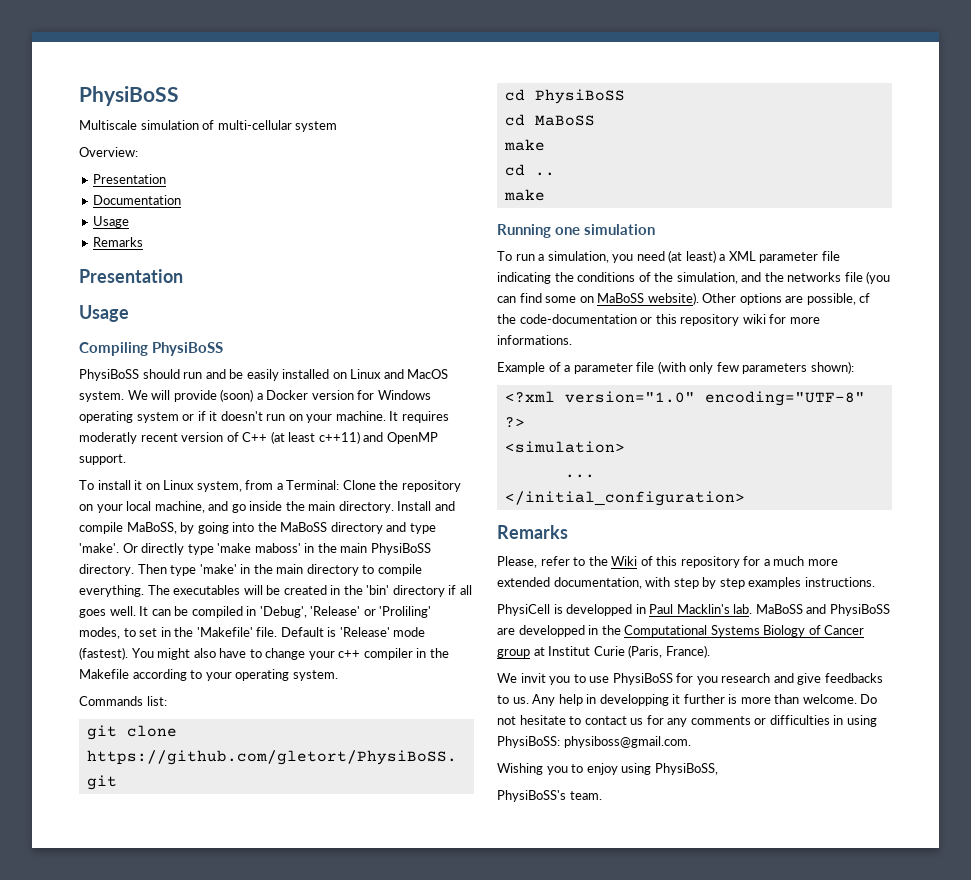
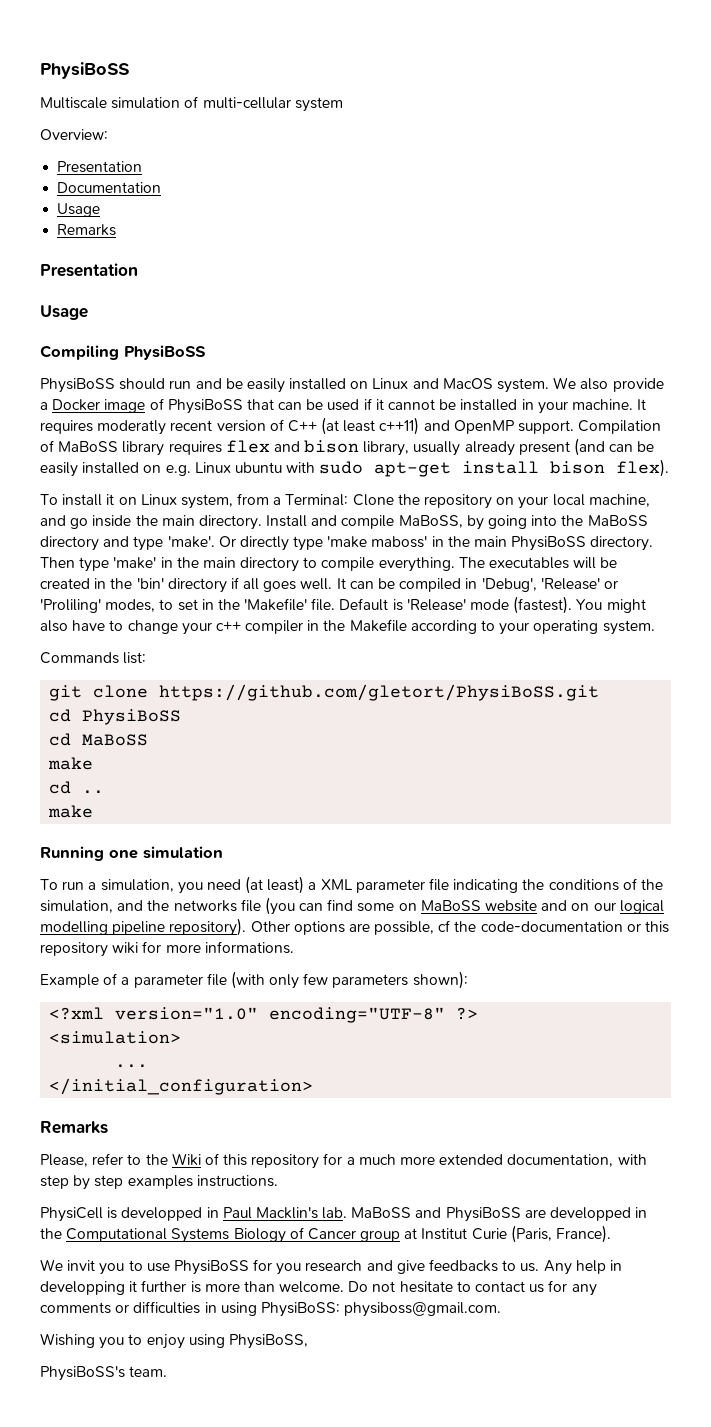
- We will provide (soon) a Docker version for Windows operating system or if it doesn't run on your machine.
+ We also provide a Docker image of PhysiBoSS that can be used if it cannot be installed in your machine.
+ Compilation of MaBoSS library requires flex and bison library, usually already present (and can be easily installed on e.g. Linux ubuntu with sudo apt-get install bison flex).
- To run a simulation, you need (at least) a XML parameter file indicating the conditions of the simulation, and the networks file (you can find some on MaBoSS website).
+ To run a simulation, you need (at least) a XML parameter file indicating the conditions of the simulation, and the networks file (you can find some on MaBoSS website and on our logical modelling pipeline repository).

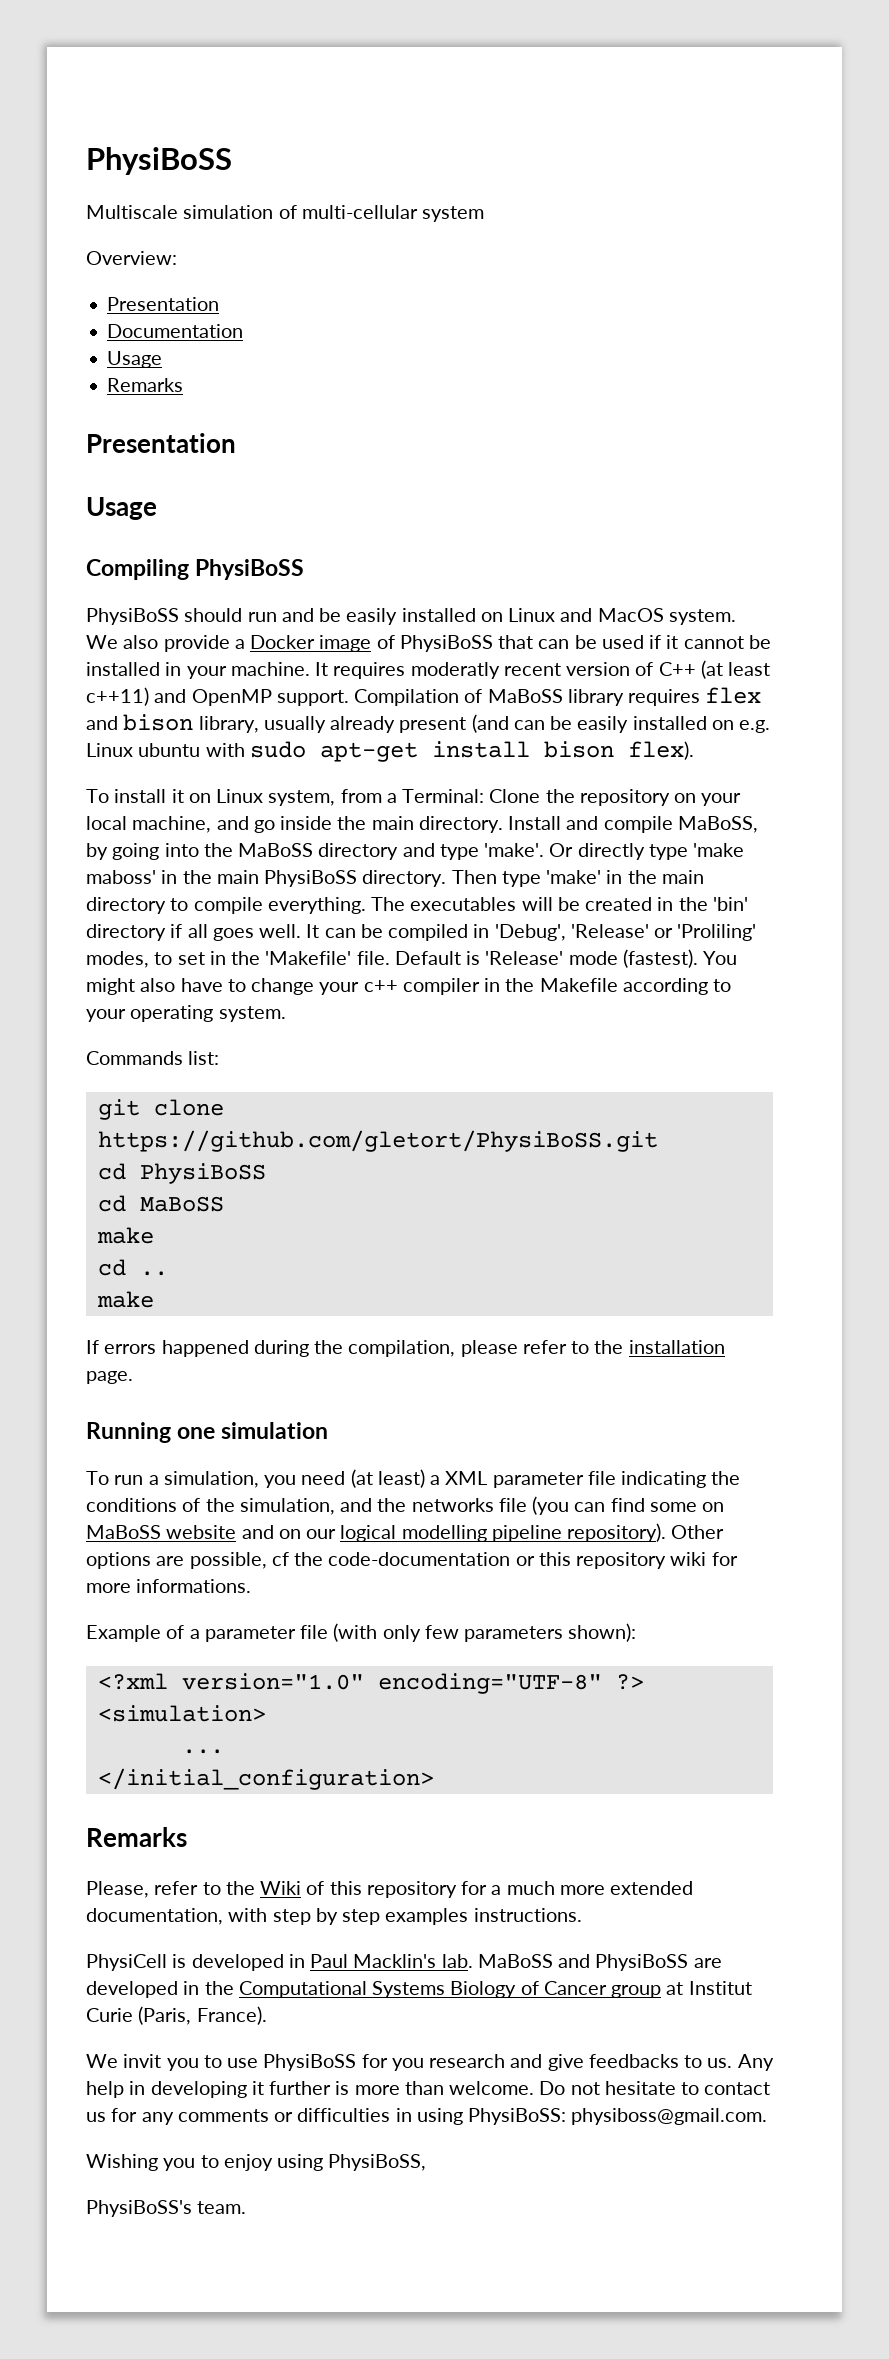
+ If errors happened during the compilation, please refer to the installation page.
- PhysiCell is developped in Paul Macklin's lab.
+ PhysiCell is developed in Paul Macklin's lab.
- MaBoSS and PhysiBoSS are developped in the Computational Systems Biology of Cancer group at Institut Curie (Paris, France).
+ MaBoSS and PhysiBoSS are developed in the Computational Systems Biology of Cancer group at Institut Curie (Paris, France).
- Any help in developping it further is more than welcome.
+ Any help in developing it further is more than welcome.

